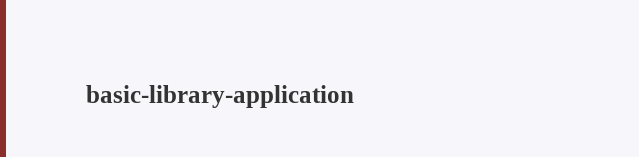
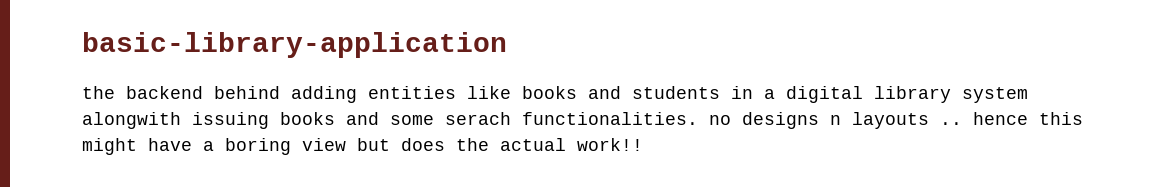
+ the backend behind adding entities like books and students in a digital library system alongwith issuing books and some serach functionalities. no designs n layouts .. hence this might have a boring view but does the actual work!!

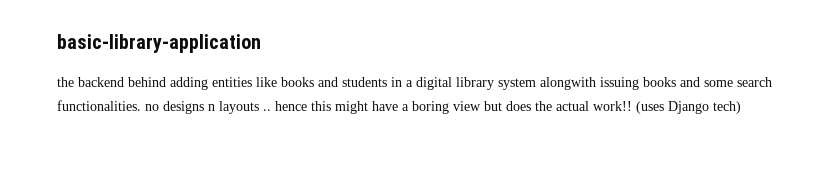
- the backend behind adding entities like books and students in a digital library system alongwith issuing books and some serach functionalities. no designs n layouts .. hence this might have a boring view but does the actual work!!
+ the backend behind adding entities like books and students in a digital library system alongwith issuing books and some search functionalities. no designs n layouts .. hence this might have a boring view but does the actual work!!
+ (uses Django tech)

